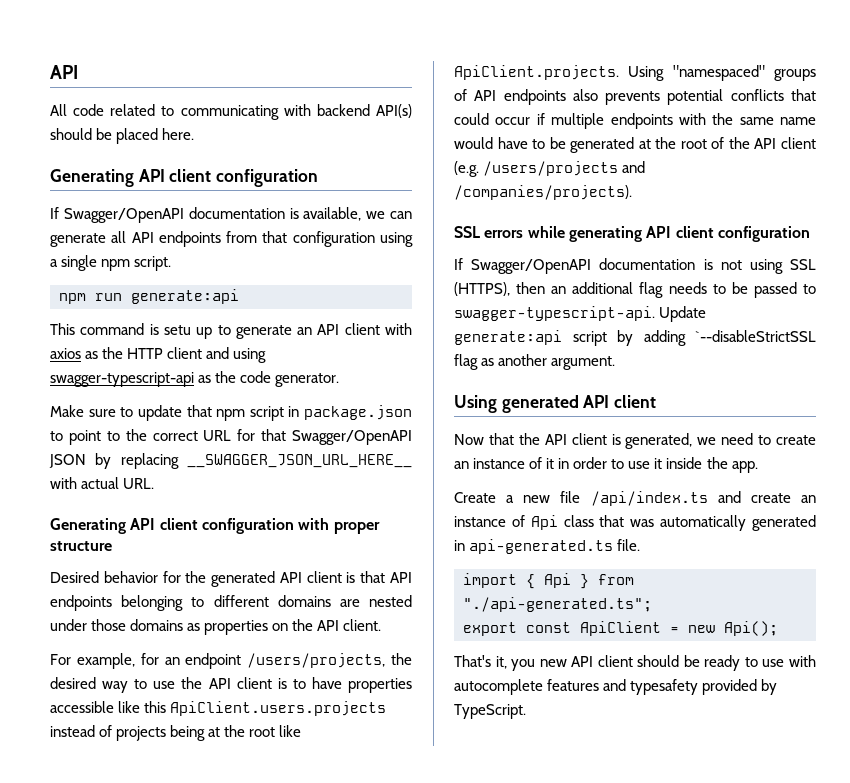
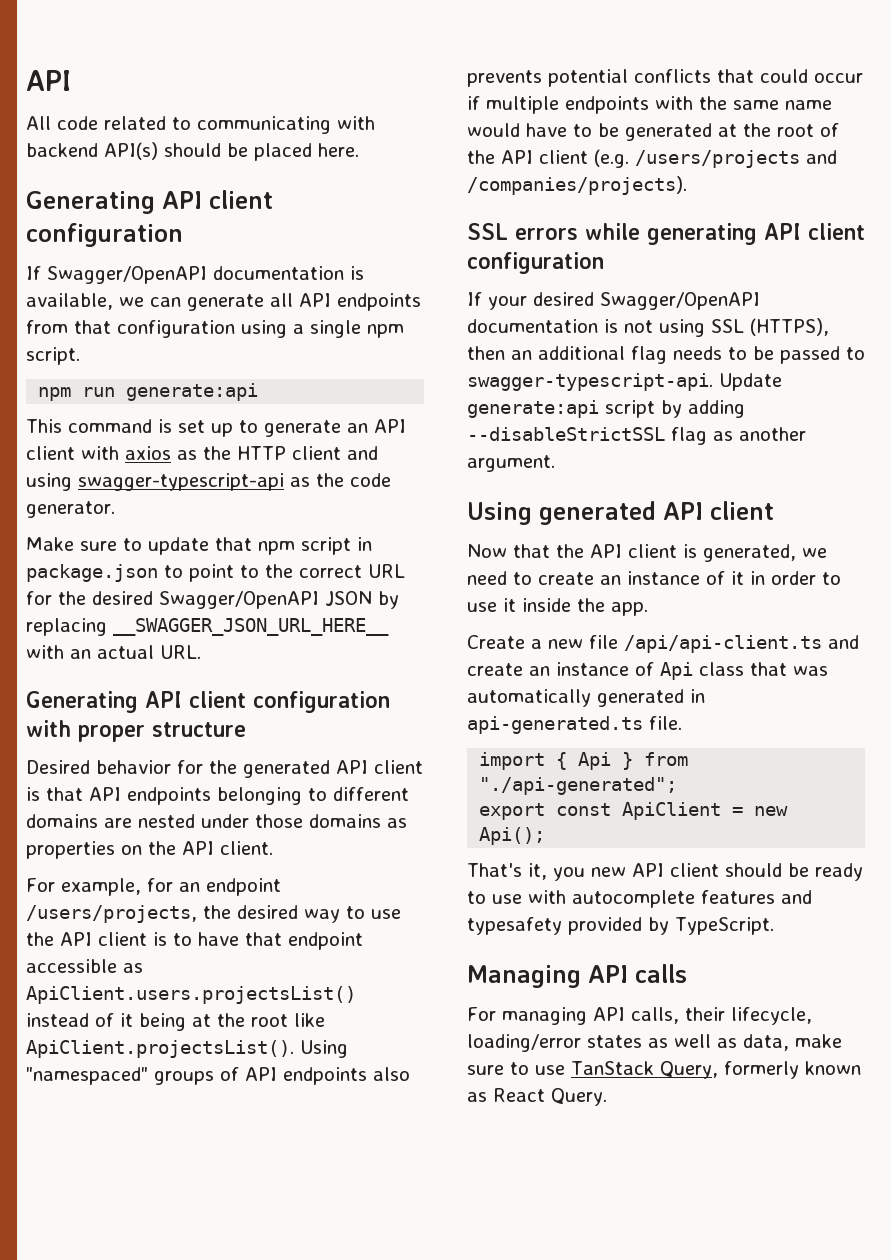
- This command is setu up to generate an API client with axios as the HTTP client and using swagger-typescript-api as the code generator.
+ This command is set up to generate an API client with axios as the HTTP client and using swagger-typescript-api as the code generator.
- Make sure to update that npm script in package.json to point to the correct URL for that Swagger/OpenAPI JSON by replacing __SWAGGER_JSON_URL_HERE__ with actual URL.
+ Make sure to update that npm script in package.json to point to the correct URL for the desired Swagger/OpenAPI JSON by replacing __SWAGGER_JSON_URL_HERE__ with an actual URL.
- For example, for an endpoint /users/projects, the desired way to use the API client is to have properties accessible like this ApiClient.users.projects instead of projects being at the root like ApiClient.projects. Using "namespaced" groups of API endpoints also prevents potential conflicts that could occur if multiple endpoints with the same name would have to be generated at the root of the API client (e.g. /users/projects and /companies/projects).
+ For example, for an endpoint /users/projects, the desired way to use the API client is to have that endpoint accessible as ApiClient.users.projectsList() instead of it being at the root like ApiClient.projectsList(). Using "namespaced" groups of API endpoints also prevents potential conflicts that could occur if multiple endpoints with the same name would have to be generated at the root of the API client (e.g. /users/projects and /companies/projects).
- If Swagger/OpenAPI documentation is not using SSL (HTTPS), then an additional flag needs to be passed to swagger-typescript-api.
+ If your desired Swagger/OpenAPI documentation is not using SSL (HTTPS), then an additional flag needs to be passed to swagger-typescript-api.
- Update generate:api script by adding `--disableStrictSSL flag as another argument.
+ Update generate:api script by adding --disableStrictSSL flag as another argument.
- Create a new file /api/index.ts and create an instance of Api class that was automatically generated in api-generated.ts file.
+ Create a new file /api/api-client.ts and create an instance of Api class that was automatically generated in api-generated.ts file.
- import { Api } from "./api-generated.ts";
+ import { Api } from "./api-generated";
+ Managing API calls
+ For managing API calls, their lifecycle, loading/error states as well as data, make sure to use TanStack Query, formerly known as React Query.

